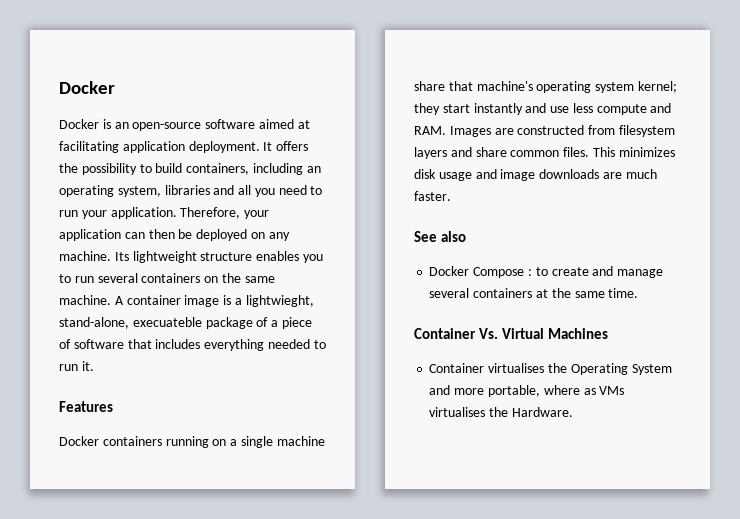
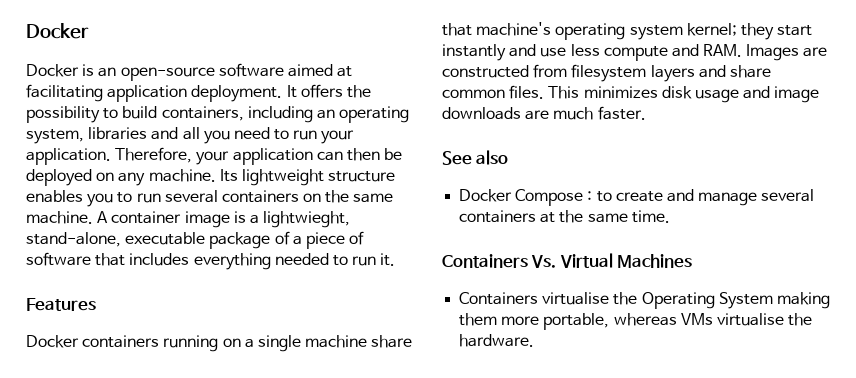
- A container image is a lightwieght, stand-alone, execuateble package of a piece of software that includes everything needed to run it.
+ A container image is a lightwieght, stand-alone, executable package of a piece of software that includes everything needed to run it.
- Container Vs. Virtual Machines
+ Containers Vs. Virtual Machines
- Container virtualises the Operating System and more portable, where as VMs virtualises the Hardware.
+ Containers virtualise the Operating System making them more portable, whereas VMs virtualise the hardware.

